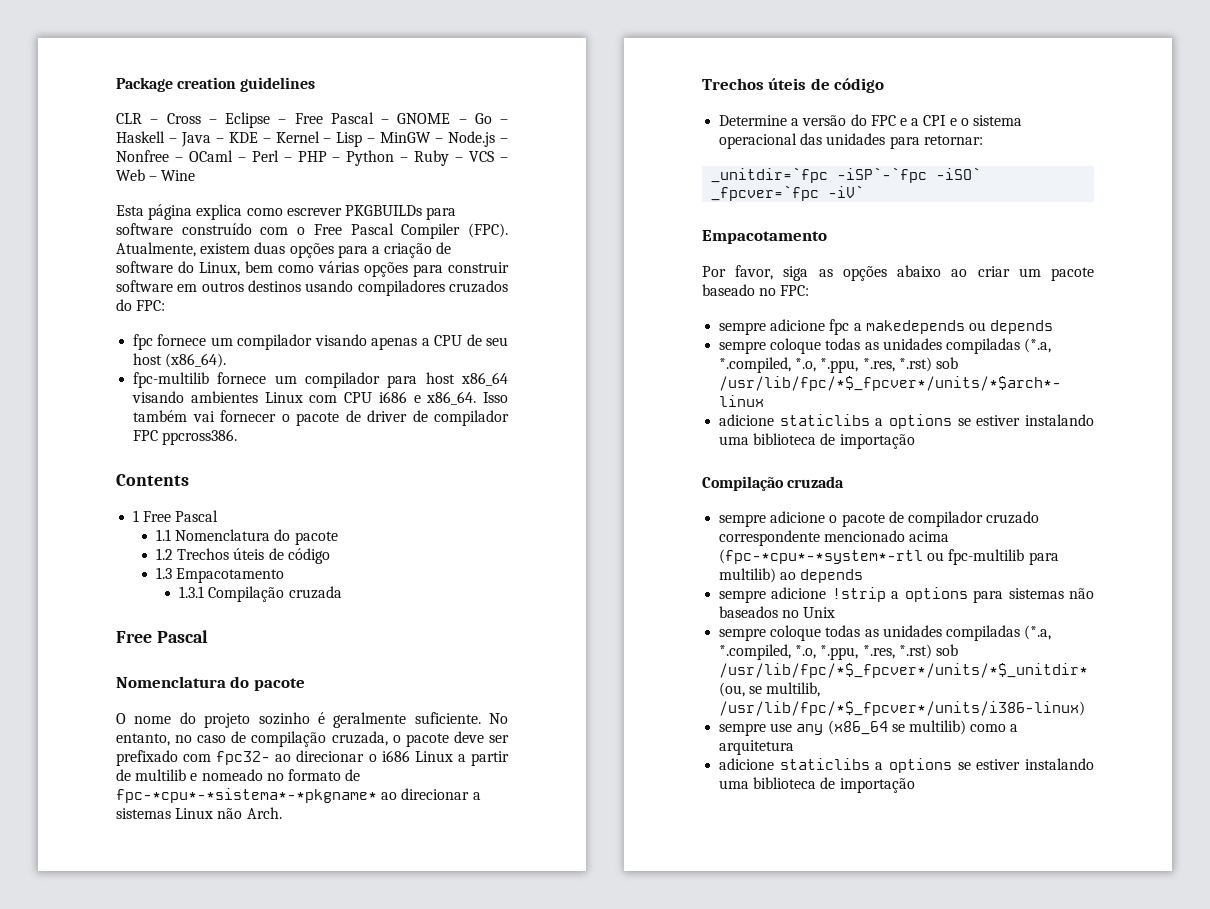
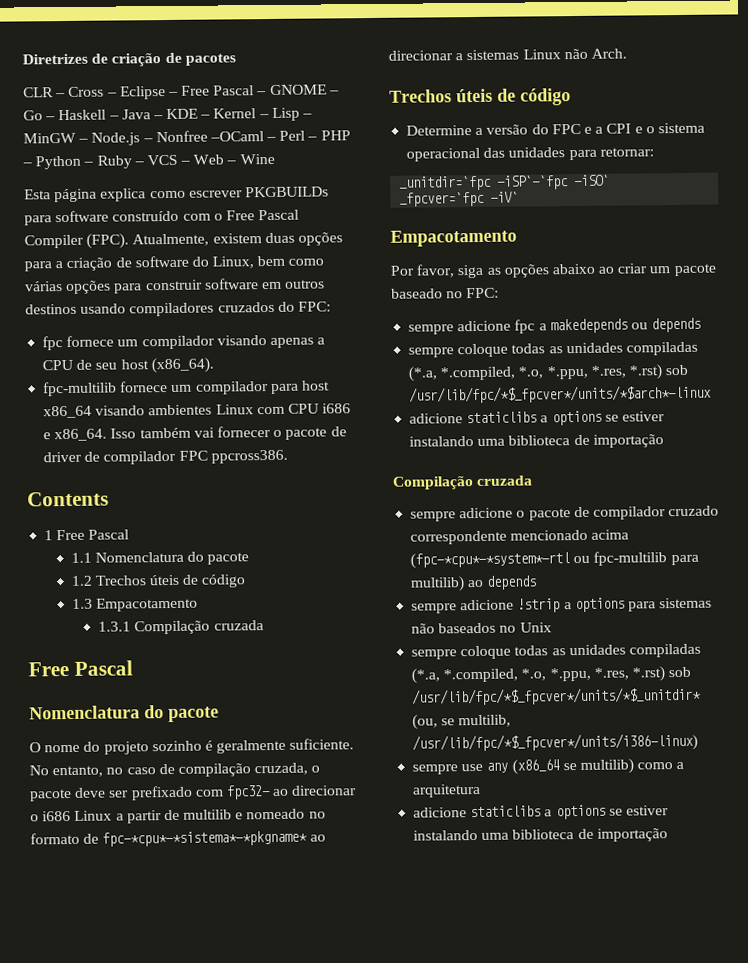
- Package creation guidelines
+ Diretrizes de criação de pacotes
- CLR – Cross – Eclipse – Free Pascal – GNOME – Go – Haskell – Java – KDE – Kernel – Lisp – MinGW – Node.js – Nonfree – OCaml – Perl – PHP – Python – Ruby – VCS – Web – Wine
+ CLR – Cross – Eclipse – Free Pascal – GNOME – Go – Haskell – Java – KDE – Kernel – Lisp – MinGW – Node.js – Nonfree –OCaml – Perl – PHP – Python – Ruby – VCS – Web – Wine

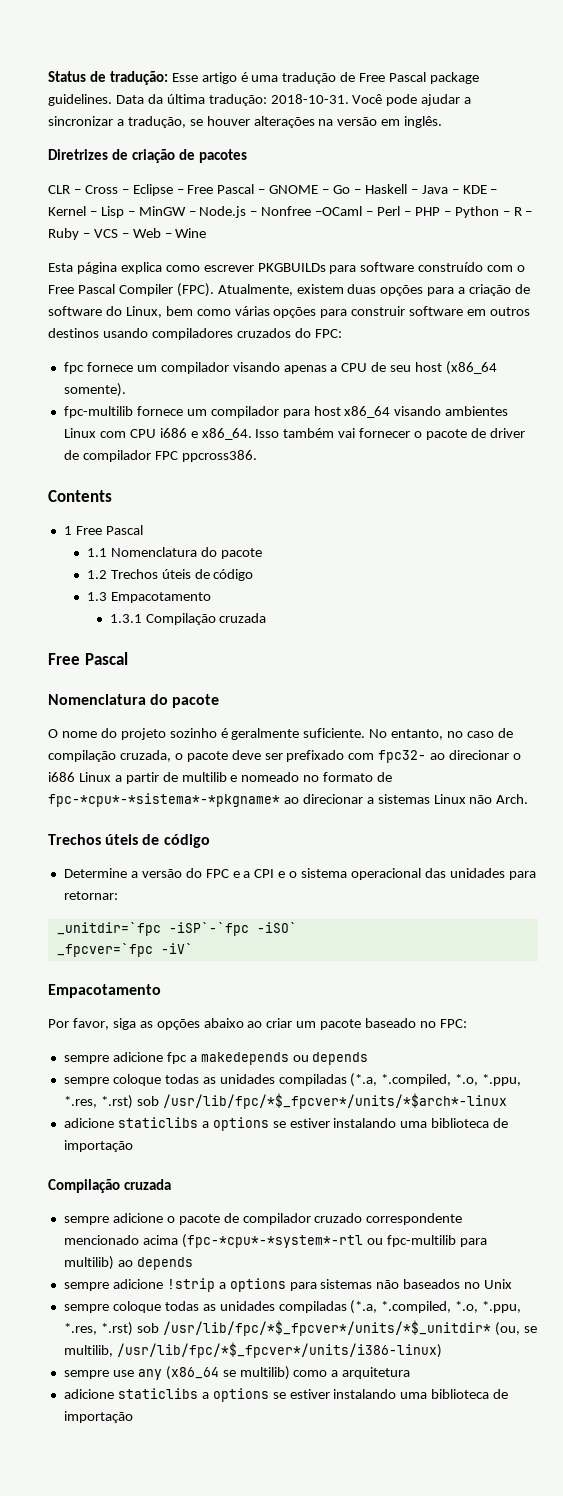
+ Status de tradução: Esse artigo é uma tradução de Free Pascal package guidelines. Data da última tradução: 2018-10-31. Você pode ajudar a sincronizar a tradução, se houver alterações na versão em inglês.
- CLR – Cross – Eclipse – Free Pascal – GNOME – Go – Haskell – Java – KDE – Kernel – Lisp – MinGW – Node.js – Nonfree –OCaml – Perl – PHP – Python – Ruby – VCS – Web – Wine
+ CLR – Cross – Eclipse – Free Pascal – GNOME – Go – Haskell – Java – KDE – Kernel – Lisp – MinGW – Node.js – Nonfree –OCaml – Perl – PHP – Python – R – Ruby – VCS – Web – Wine
- fpc fornece um compilador visando apenas a CPU de seu host (x86_64).
+ fpc fornece um compilador visando apenas a CPU de seu host (x86_64 somente).

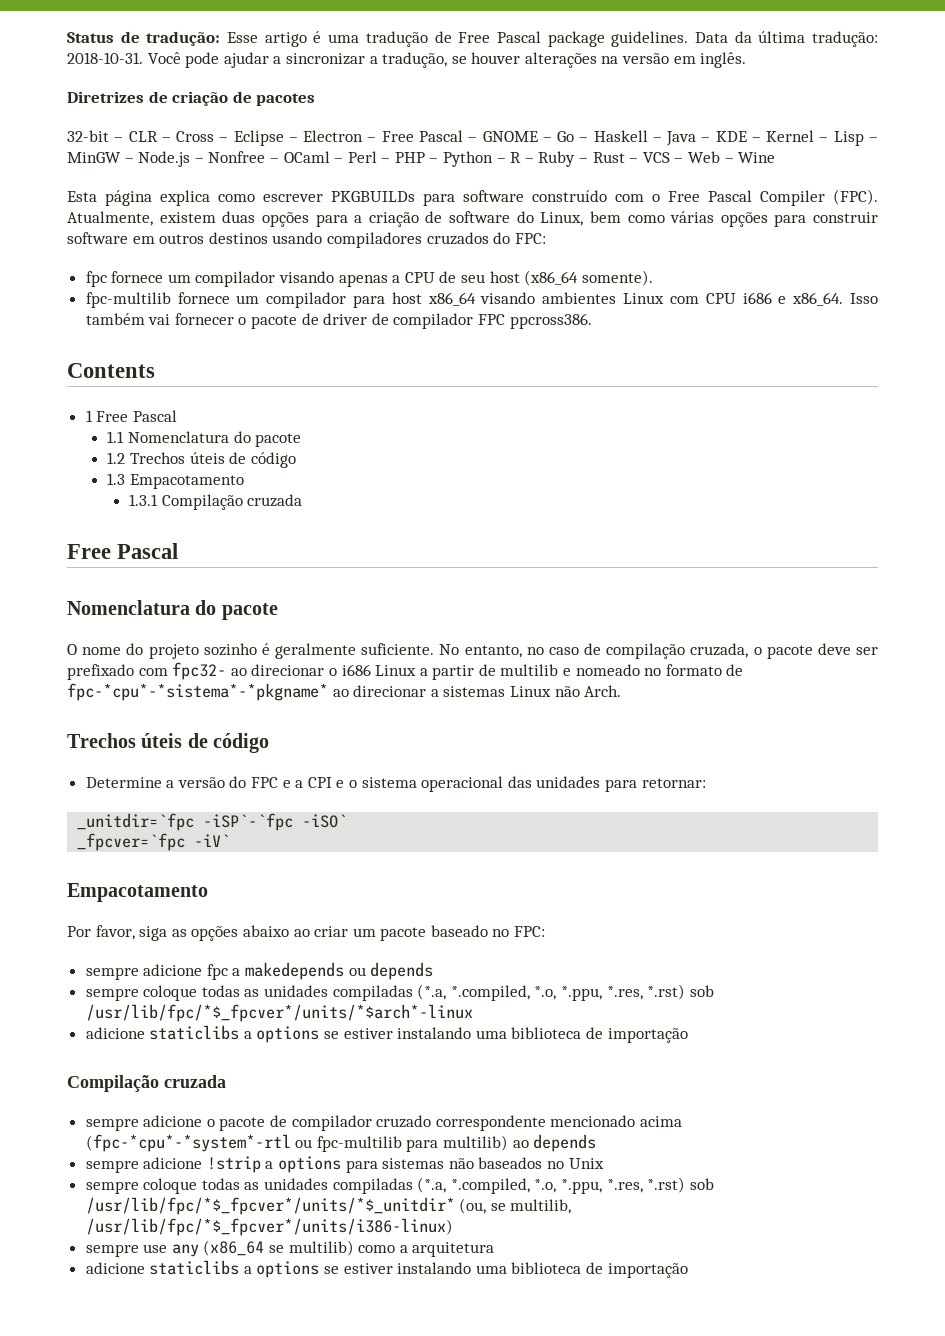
- CLR – Cross – Eclipse – Free Pascal – GNOME – Go – Haskell – Java – KDE – Kernel – Lisp – MinGW – Node.js – Nonfree –OCaml – Perl – PHP – Python – R – Ruby – VCS – Web – Wine
+ 32-bit – CLR – Cross – Eclipse – Electron – Free Pascal – GNOME – Go – Haskell – Java – KDE – Kernel – Lisp – MinGW – Node.js – Nonfree – OCaml – Perl – PHP – Python – R – Ruby – Rust – VCS – Web – Wine

